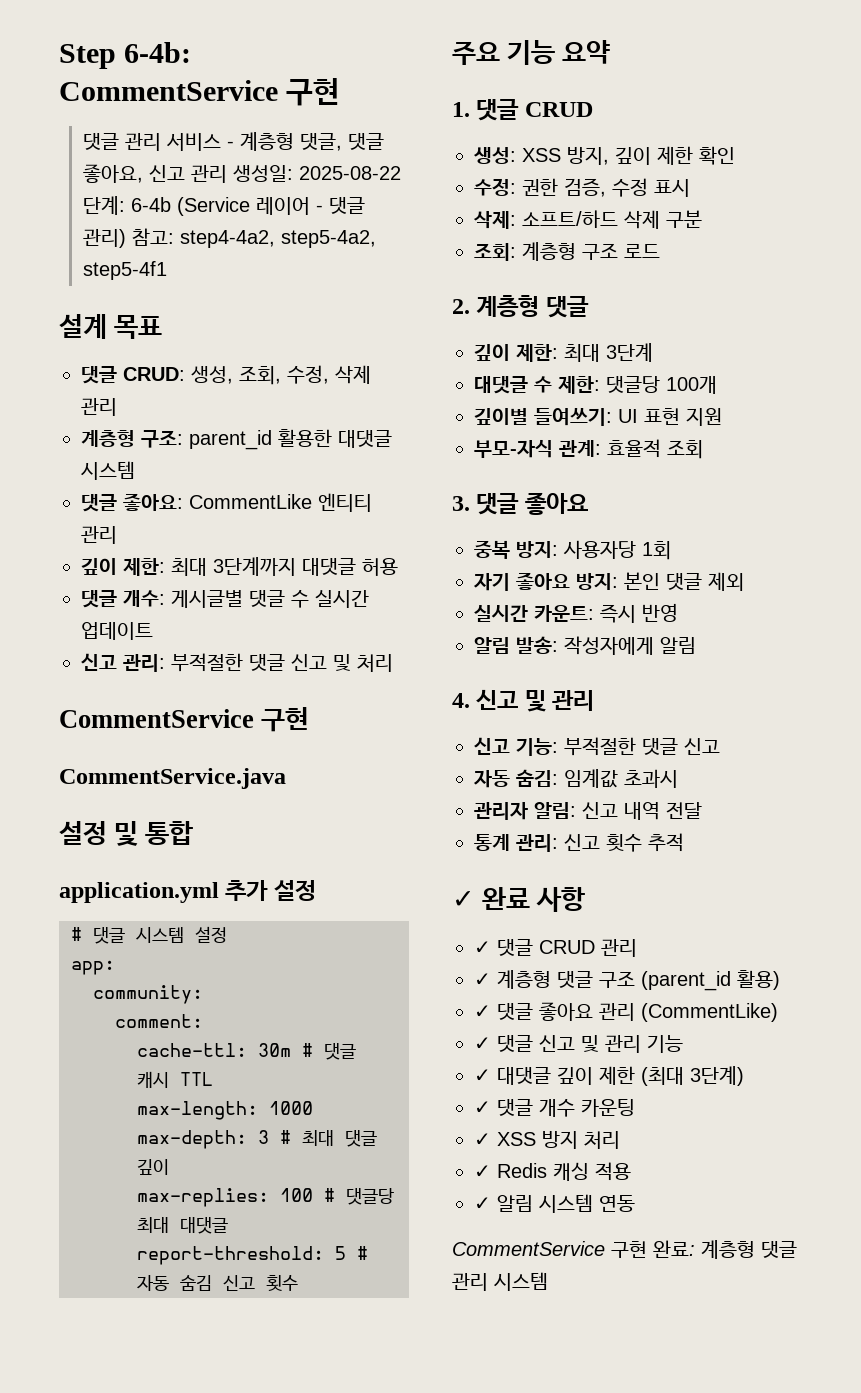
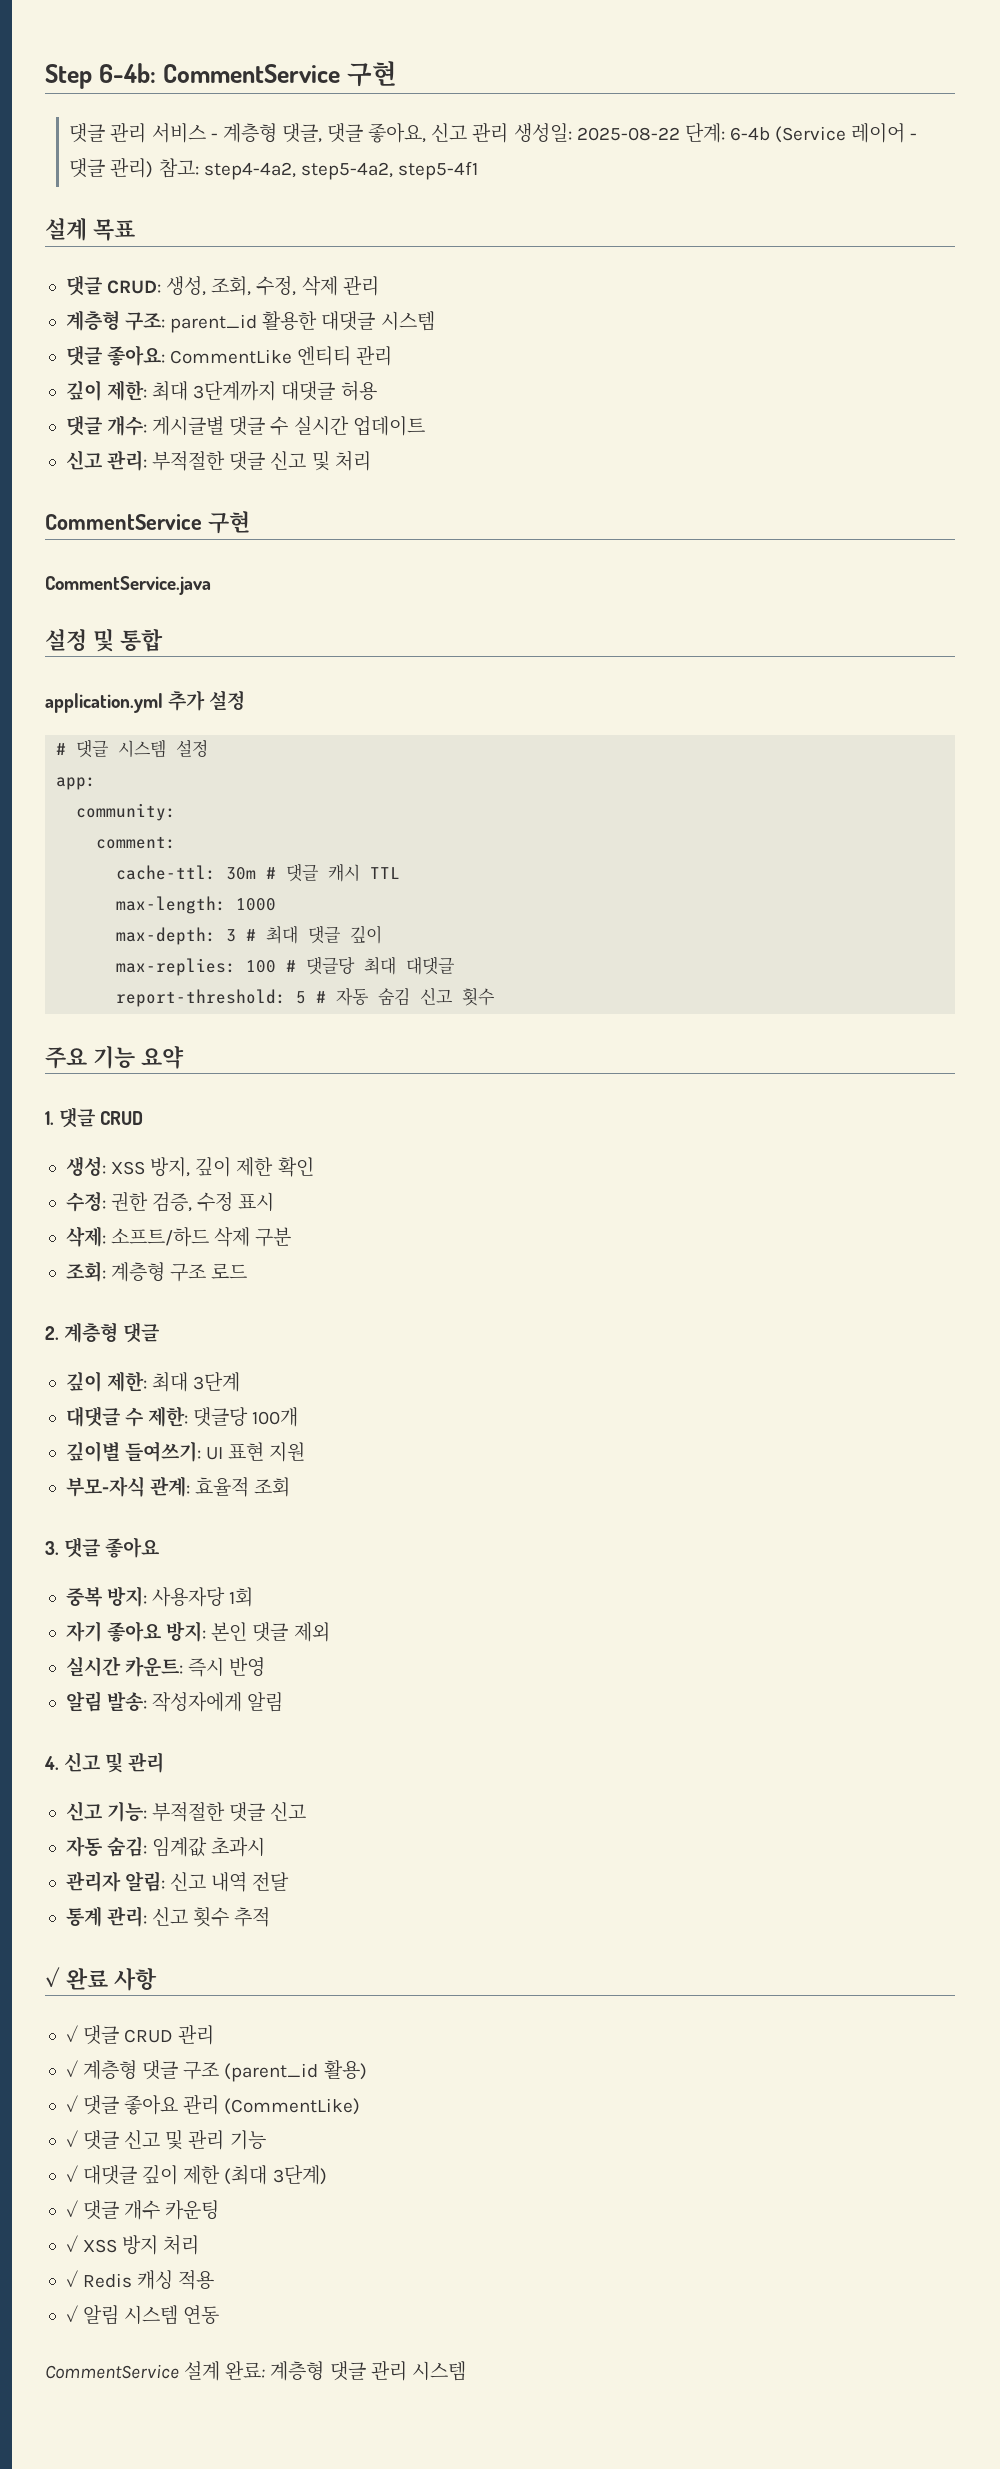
- CommentService 구현 완료: 계층형 댓글 관리 시스템
+ CommentService 설계 완료: 계층형 댓글 관리 시스템

